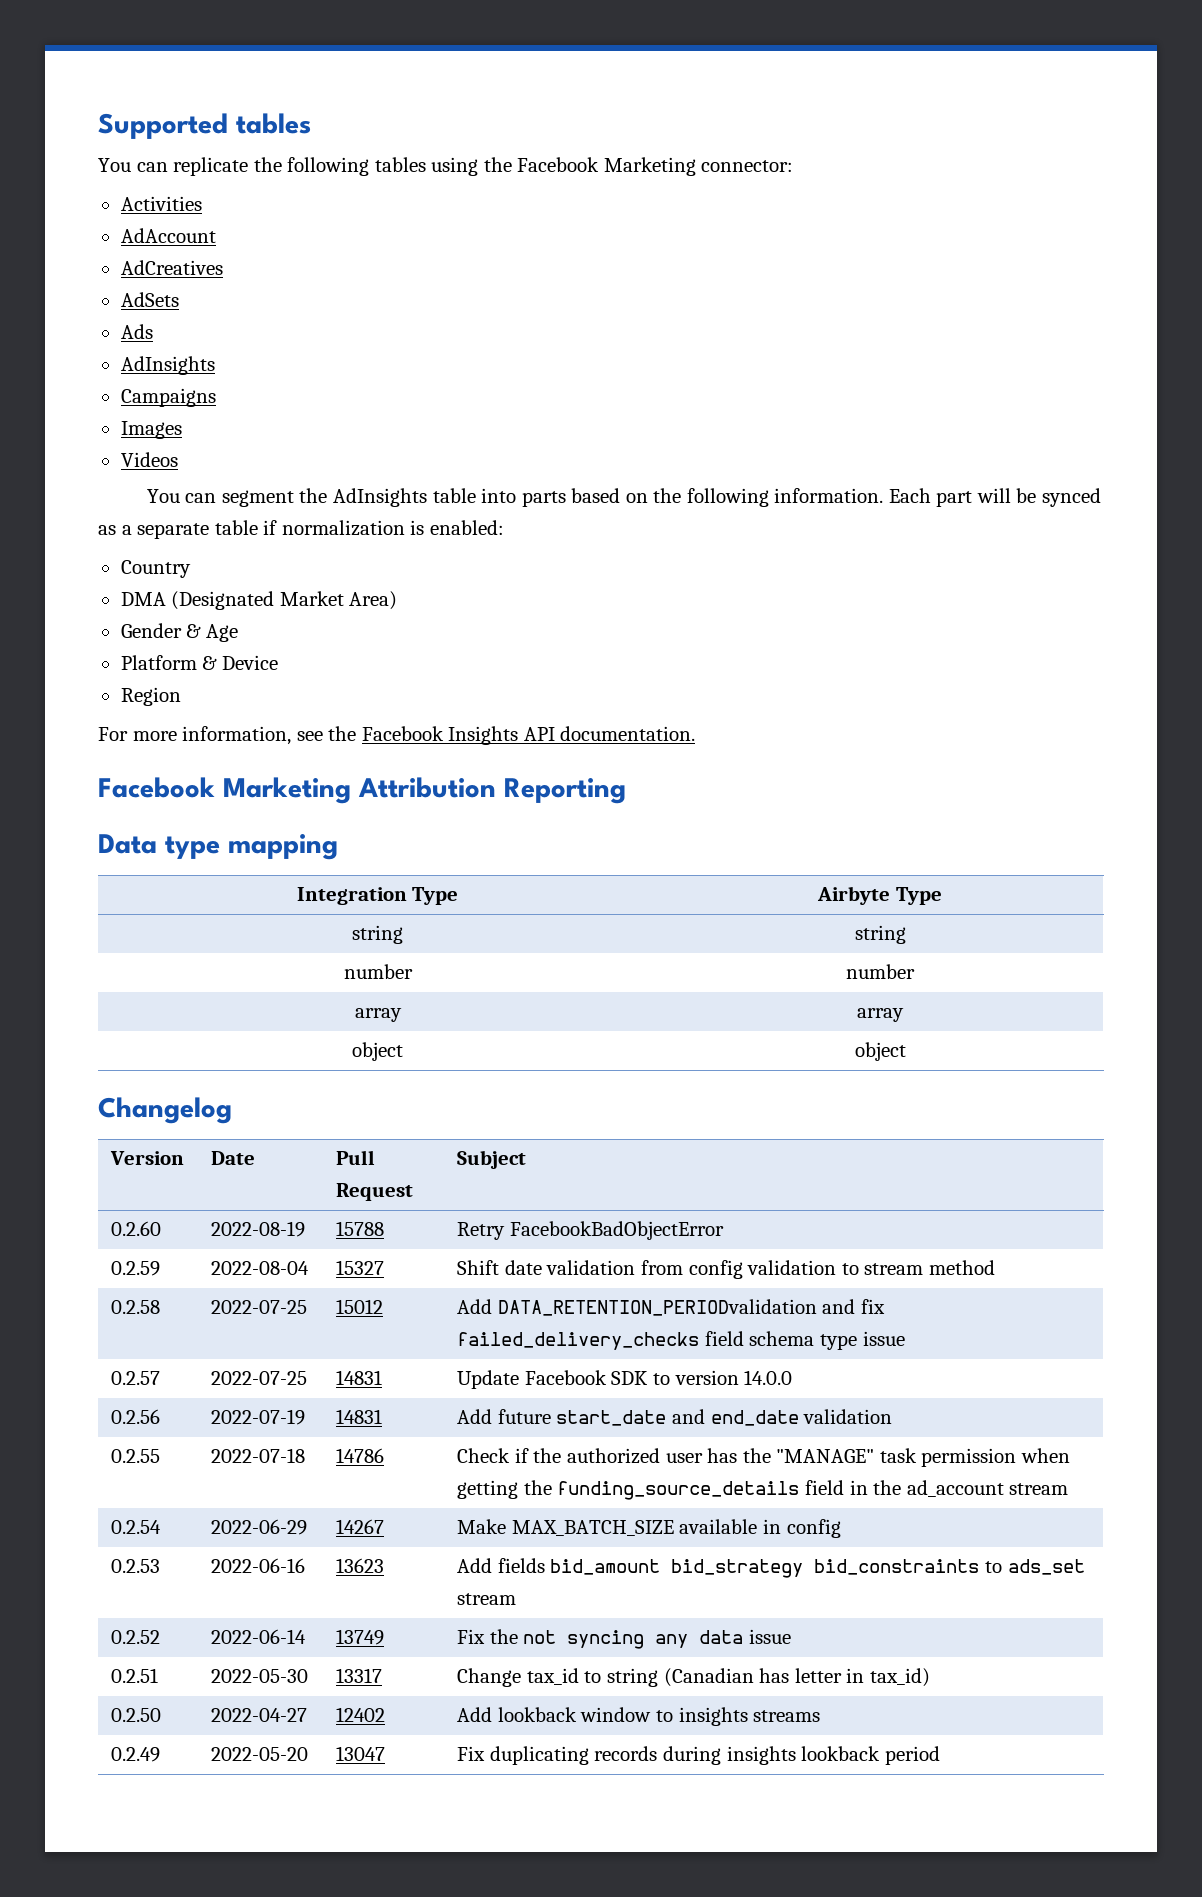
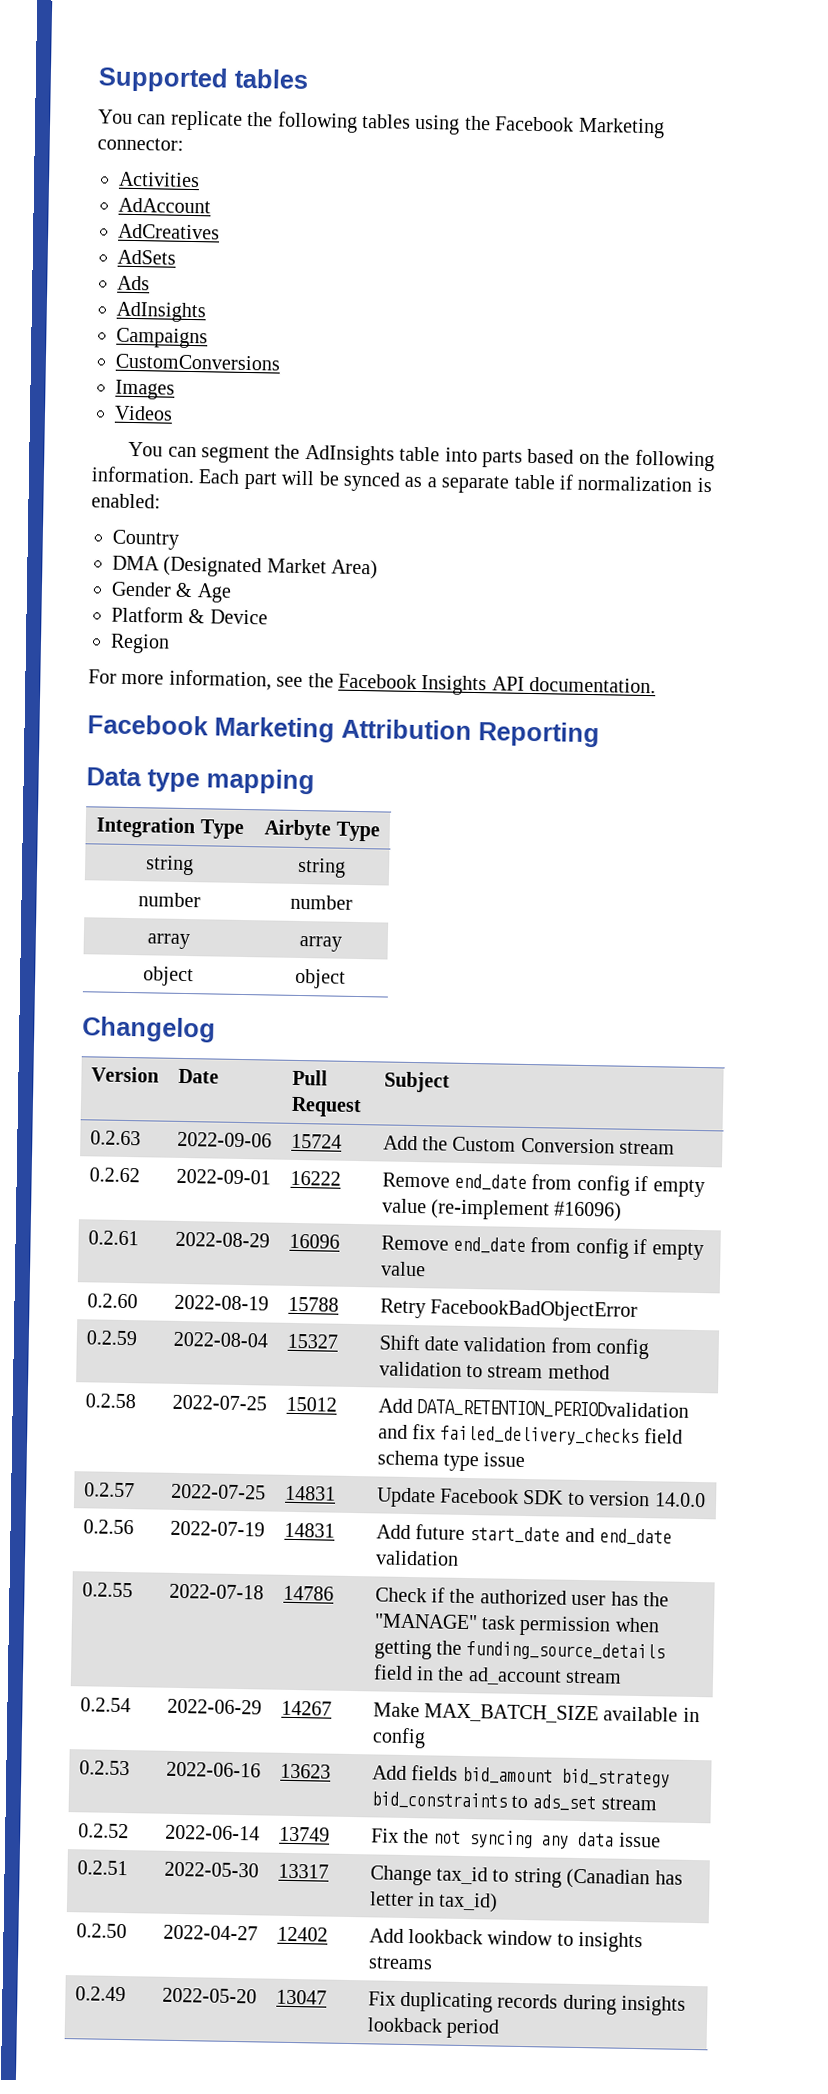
+ CustomConversions
+ 0.2.63 | 2022-09-06 | 15724 | Add the Custom Conversion stream
+ 0.2.62 | 2022-09-01 | 16222 | Remove end_date from config if empty value (re-implement #16096)
+ 0.2.61 | 2022-08-29 | 16096 | Remove end_date from config if empty value

